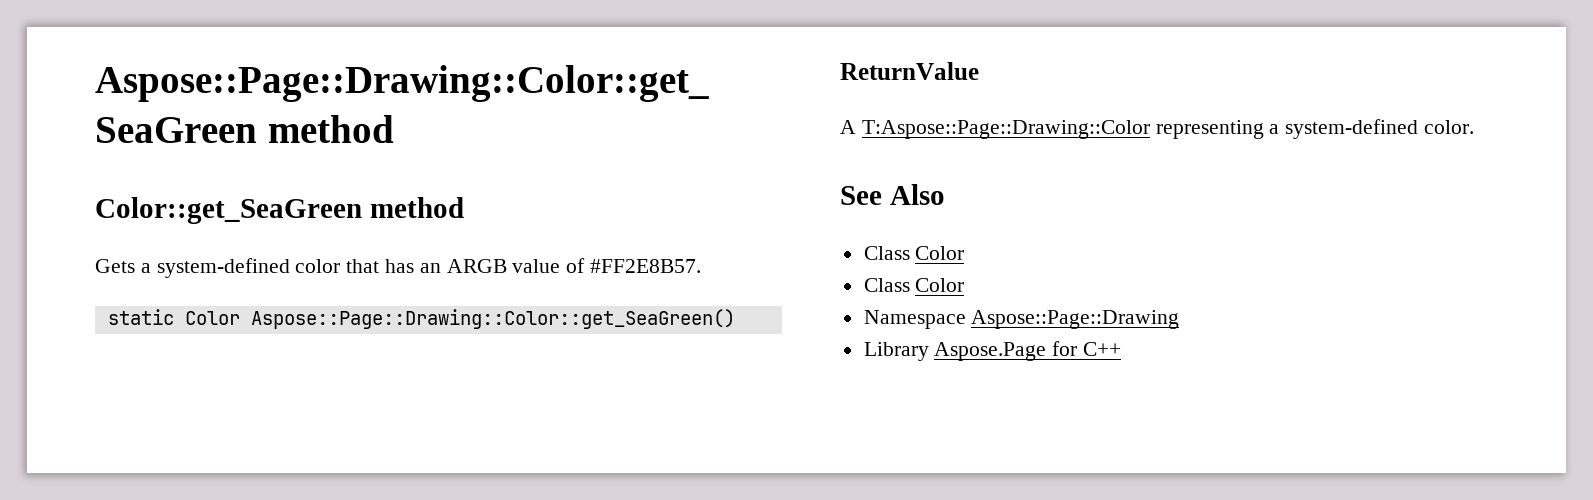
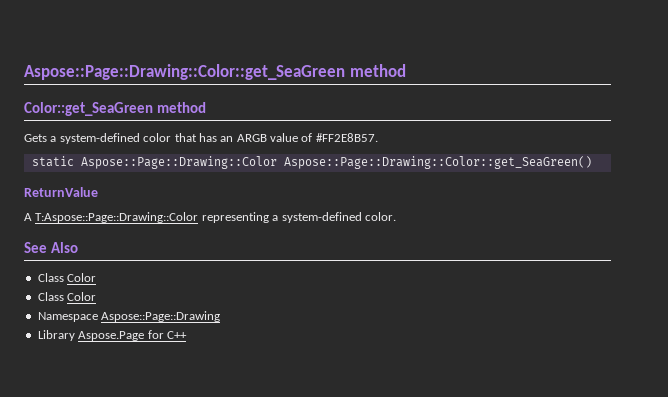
- static Color Aspose::Page::Drawing::Color::get_SeaGreen()
+ static Aspose::Page::Drawing::Color Aspose::Page::Drawing::Color::get_SeaGreen()

